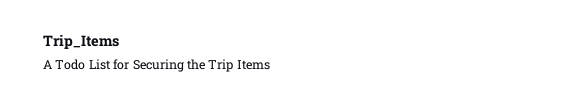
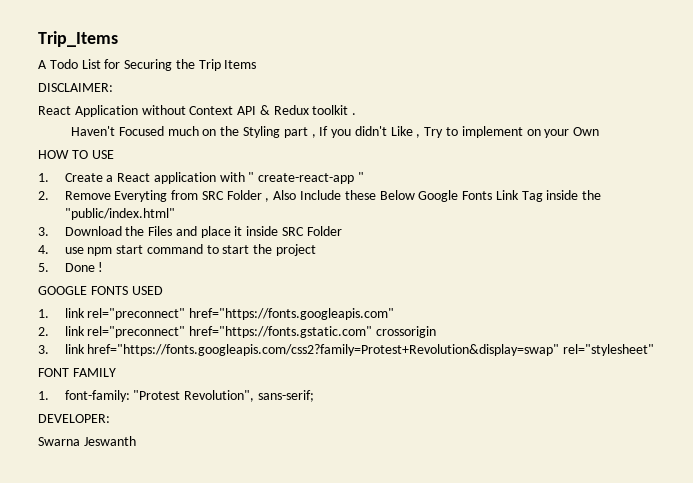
+ DISCLAIMER:
+ React Application without Context API & Redux toolkit .
+ Haven't Focused much on the Styling part , If you didn't Like , Try to implement on your Own
+ HOW TO USE
+ 1. Create a React application with " create-react-app "
+ 2. Remove Everyting from SRC Folder , Also Include these Below Google Fonts Link Tag inside the "public/index.html"
+ 3. Download the Files and place it inside SRC Folder
+ 4. use npm start command to start the project
+ 5. Done !
+ GOOGLE FONTS USED
+ 1. link rel="preconnect" href="https://fonts.googleapis.com"
+ 2. link rel="preconnect" href="https://fonts.gstatic.com" crossorigin
+ 3. link href="https://fonts.googleapis.com/css2?family=Protest+Revolution&display=swap" rel="stylesheet"
+ FONT FAMILY
+ 1. font-family: "Protest Revolution", sans-serif;
+ DEVELOPER:
+ Swarna Jeswanth

